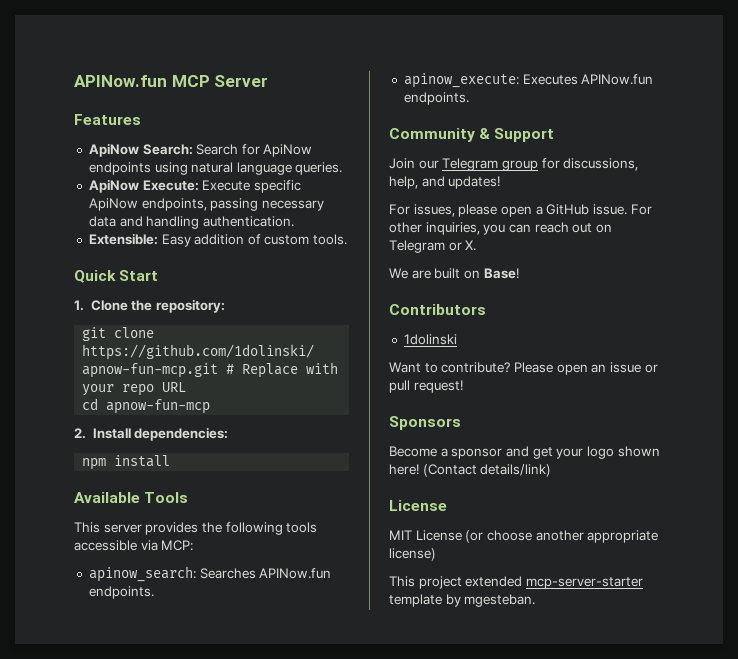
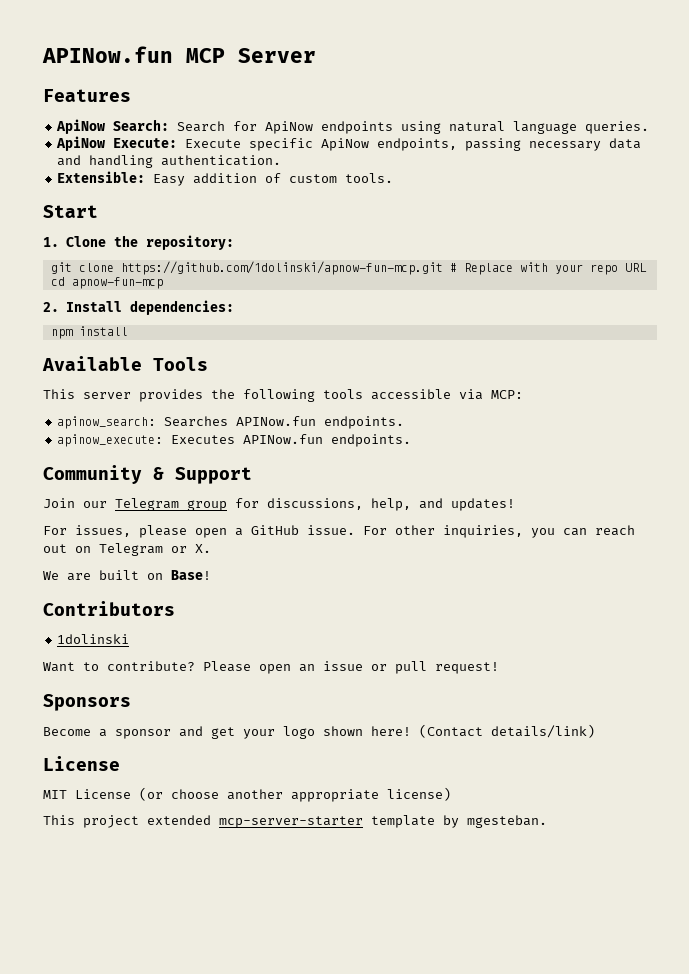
- Quick Start
+ Start

